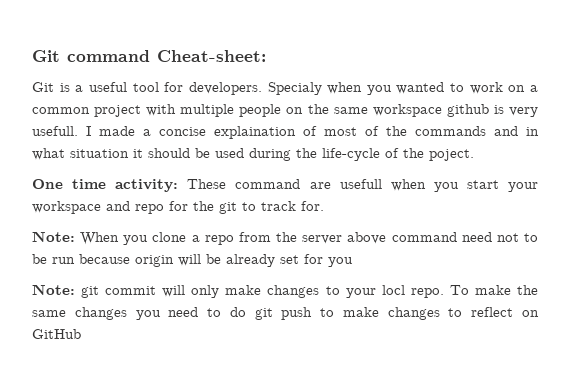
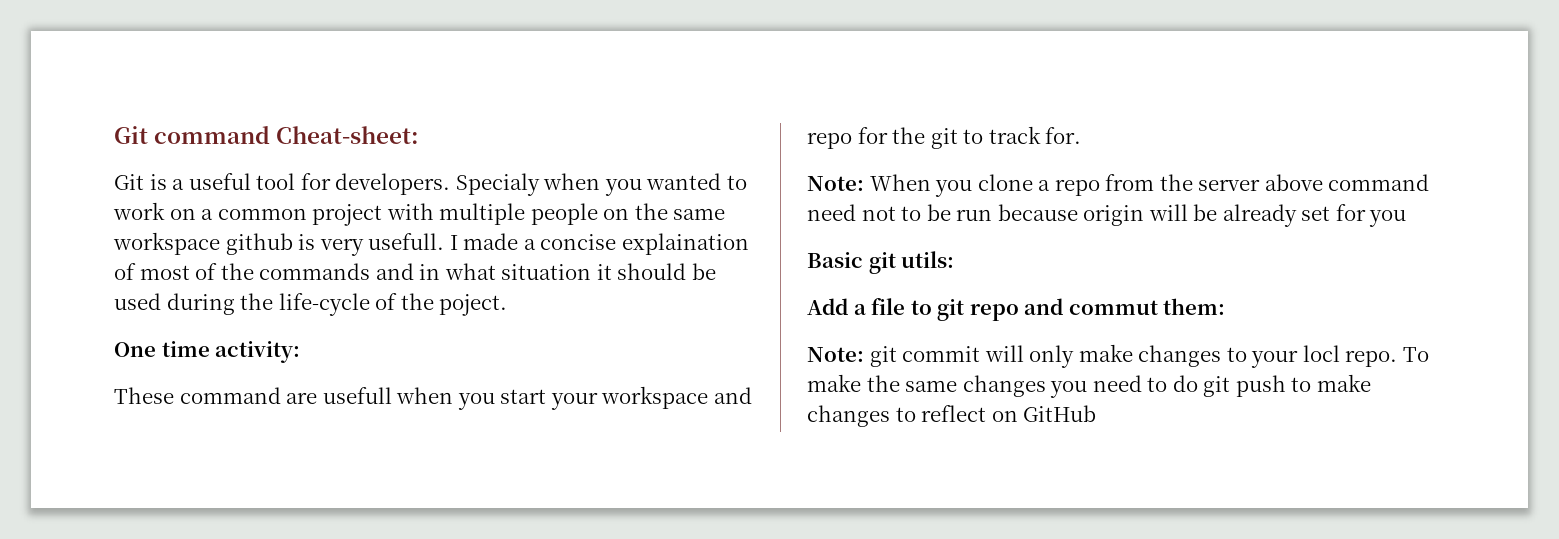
- One time activity: These command are usefull when you start your workspace and repo for the git to track for.
+ One time activity:
+ These command are usefull when you start your workspace and repo for the git to track for.
+ Basic git utils:
+ Add a file to git repo and commut them:

